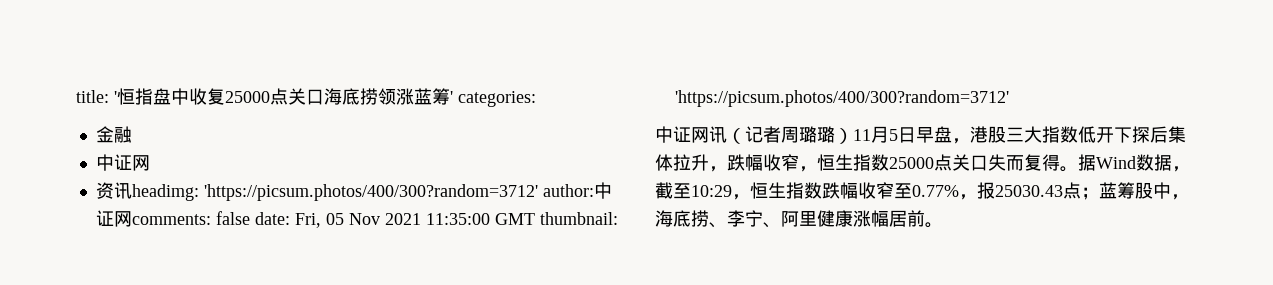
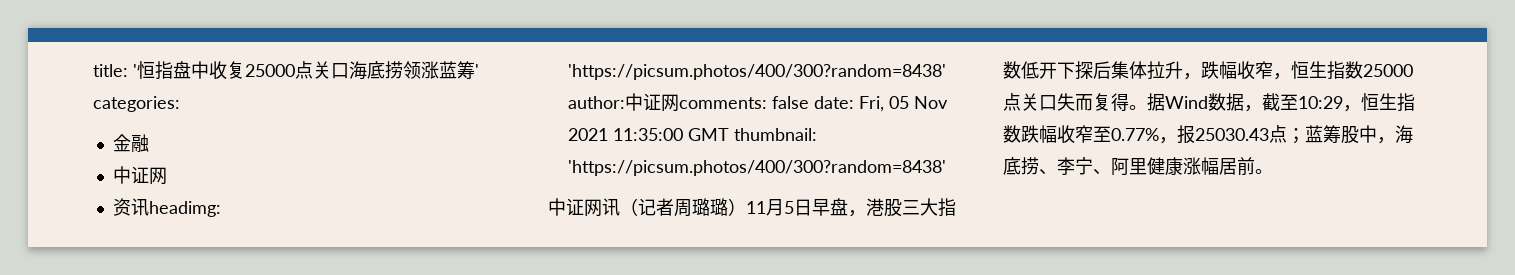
- 资讯headimg: 'https://picsum.photos/400/300?random=3712' author:中证网comments: false date: Fri, 05 Nov 2021 11:35:00 GMT thumbnail: 'https://picsum.photos/400/300?random=3712'
+ 资讯headimg: 'https://picsum.photos/400/300?random=8438' author:中证网comments: false date: Fri, 05 Nov 2021 11:35:00 GMT thumbnail: 'https://picsum.photos/400/300?random=8438'

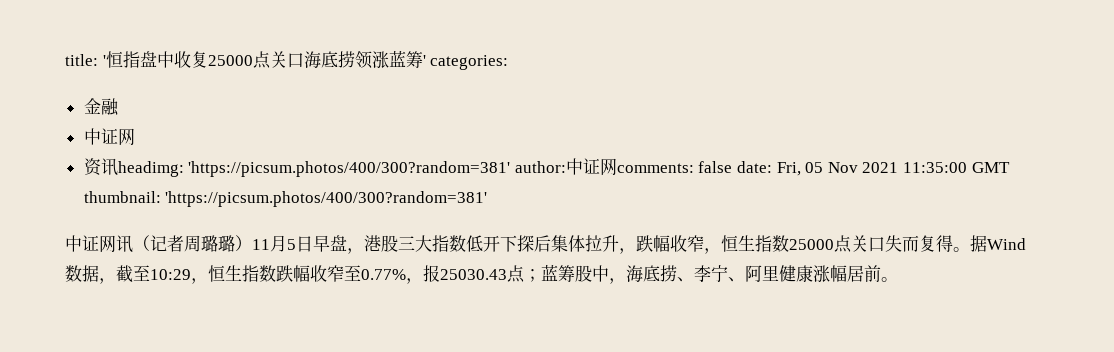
- 资讯headimg: 'https://picsum.photos/400/300?random=8438' author:中证网comments: false date: Fri, 05 Nov 2021 11:35:00 GMT thumbnail: 'https://picsum.photos/400/300?random=8438'
+ 资讯headimg: 'https://picsum.photos/400/300?random=381' author:中证网comments: false date: Fri, 05 Nov 2021 11:35:00 GMT thumbnail: 'https://picsum.photos/400/300?random=381'

